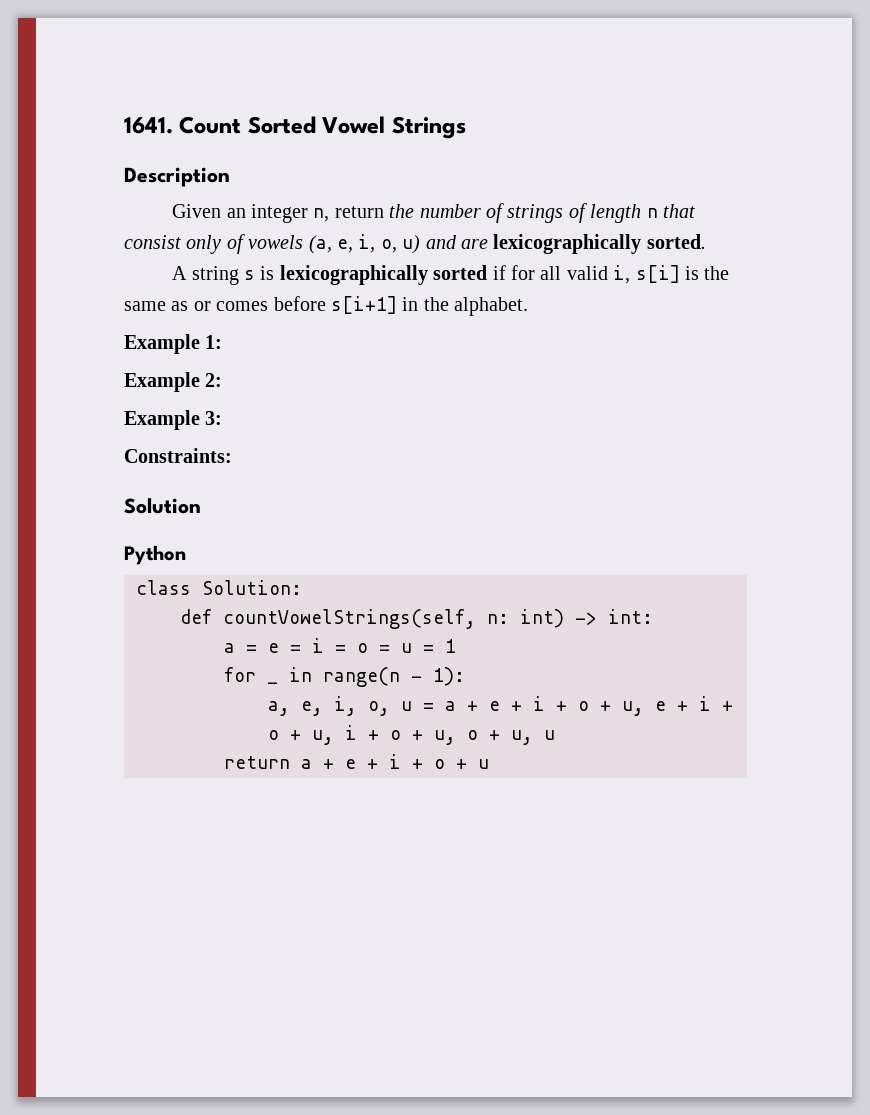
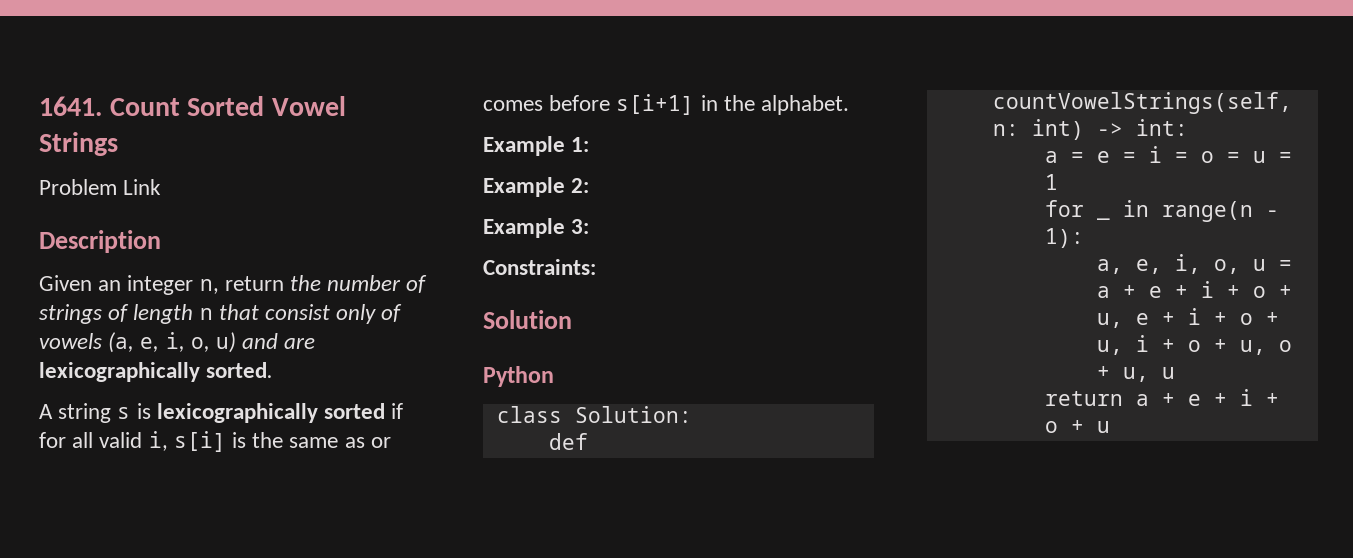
+ Problem Link

